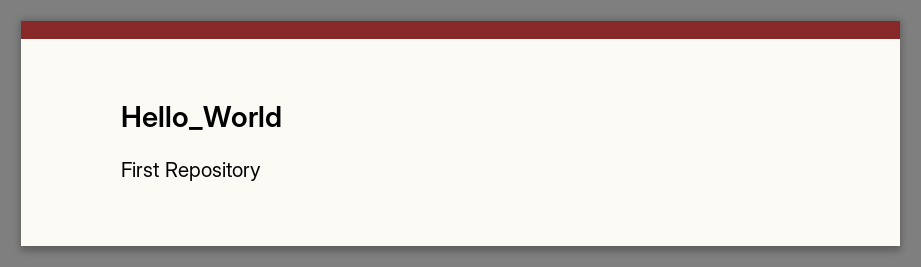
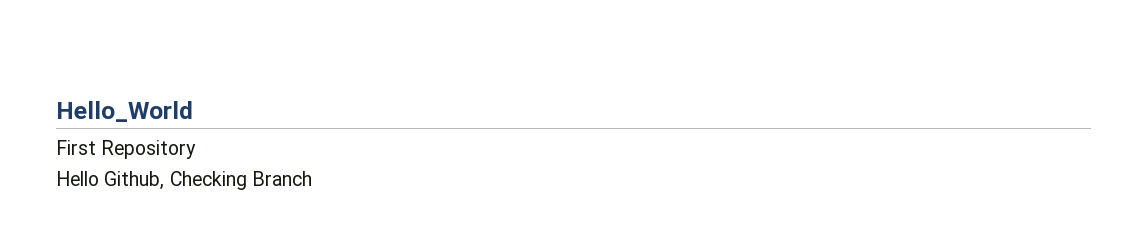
+ Hello Github, Checking Branch

